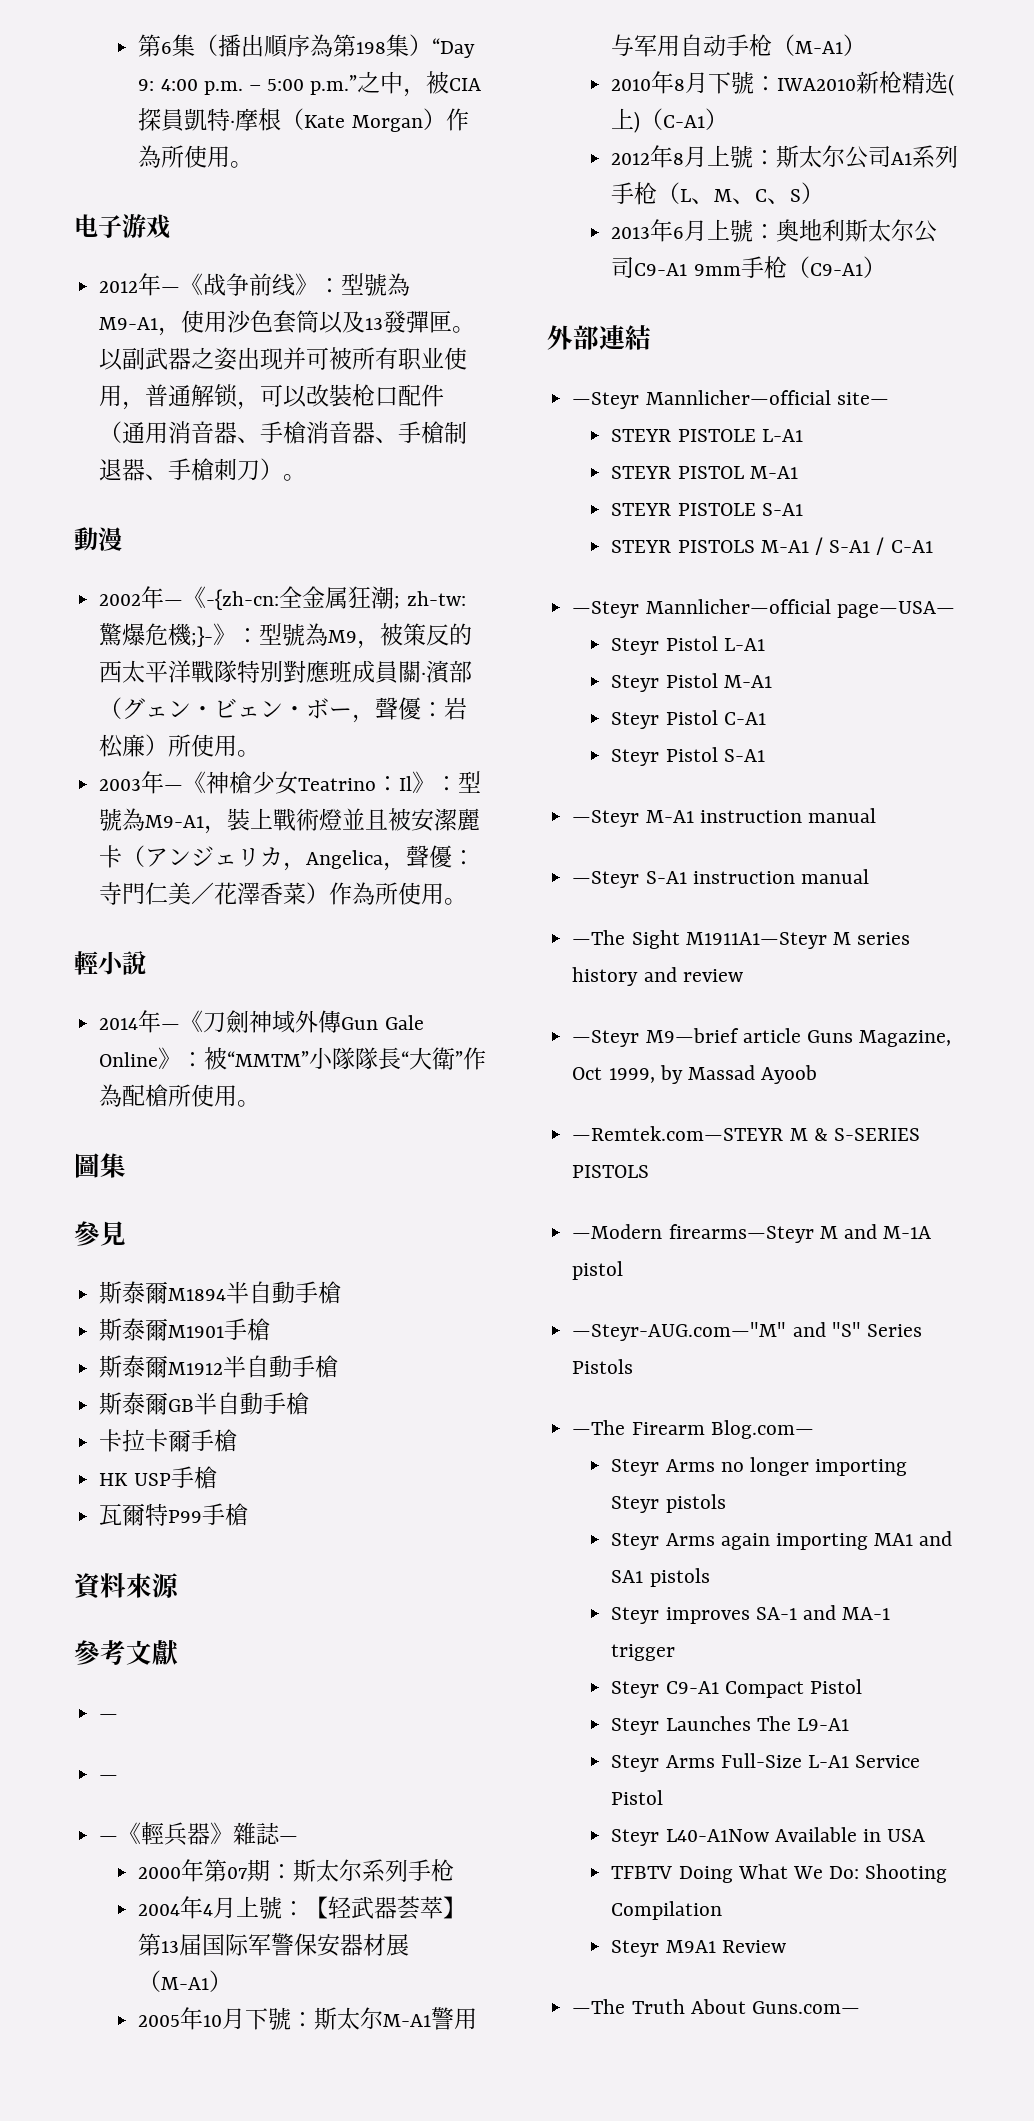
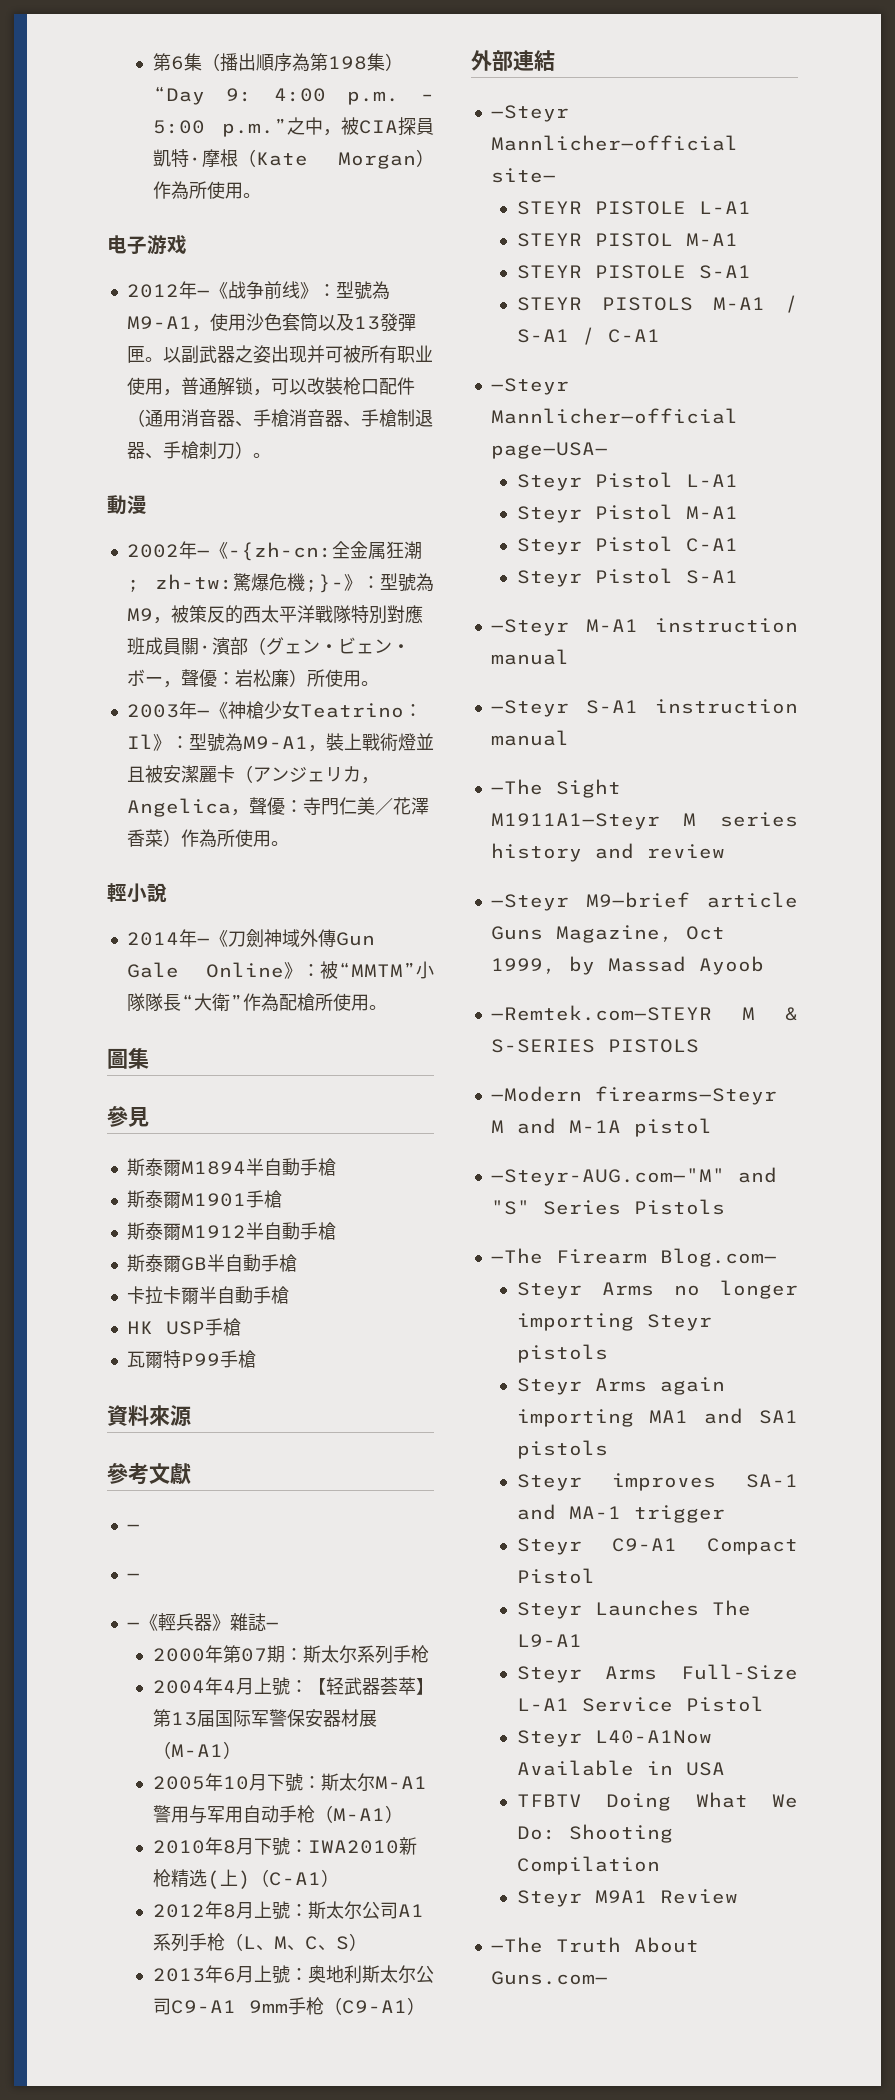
- 卡拉卡爾手槍
+ 卡拉卡爾半自動手槍

